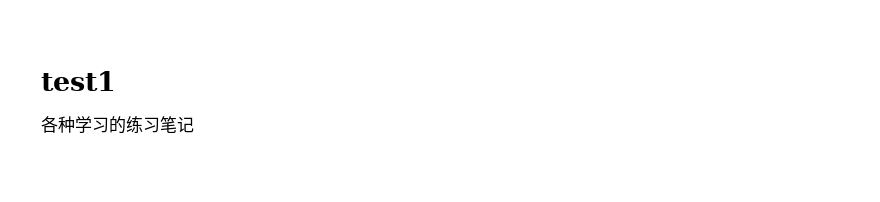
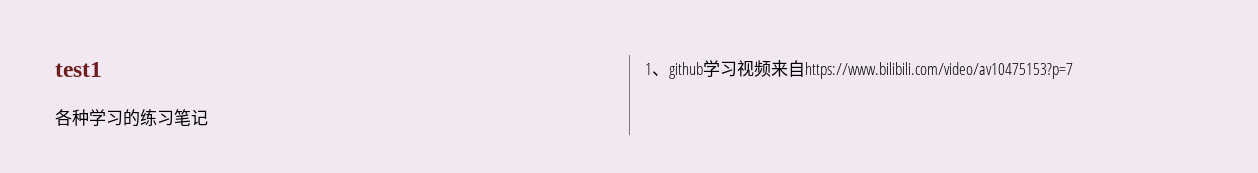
+ 1、github学习视频来自https://www.bilibili.com/video/av10475153?p=7

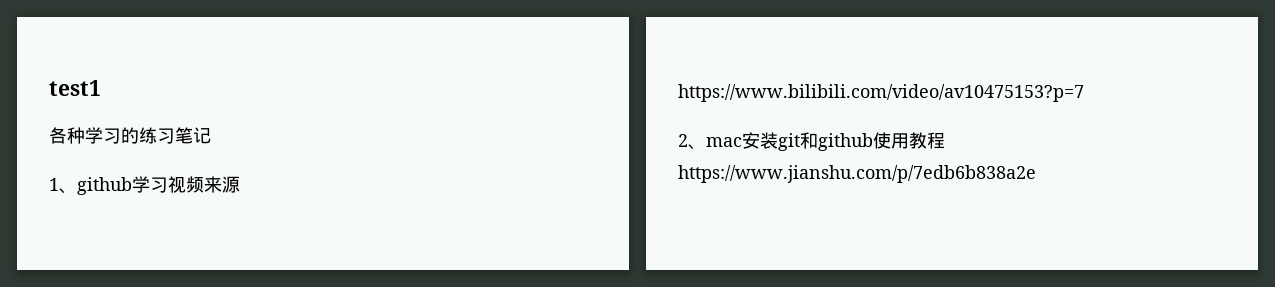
- 1、github学习视频来自https://www.bilibili.com/video/av10475153?p=7
+ 1、github学习视频来源https://www.bilibili.com/video/av10475153?p=7
+ 2、mac安装git和github使用教程https://www.jianshu.com/p/7edb6b838a2e

